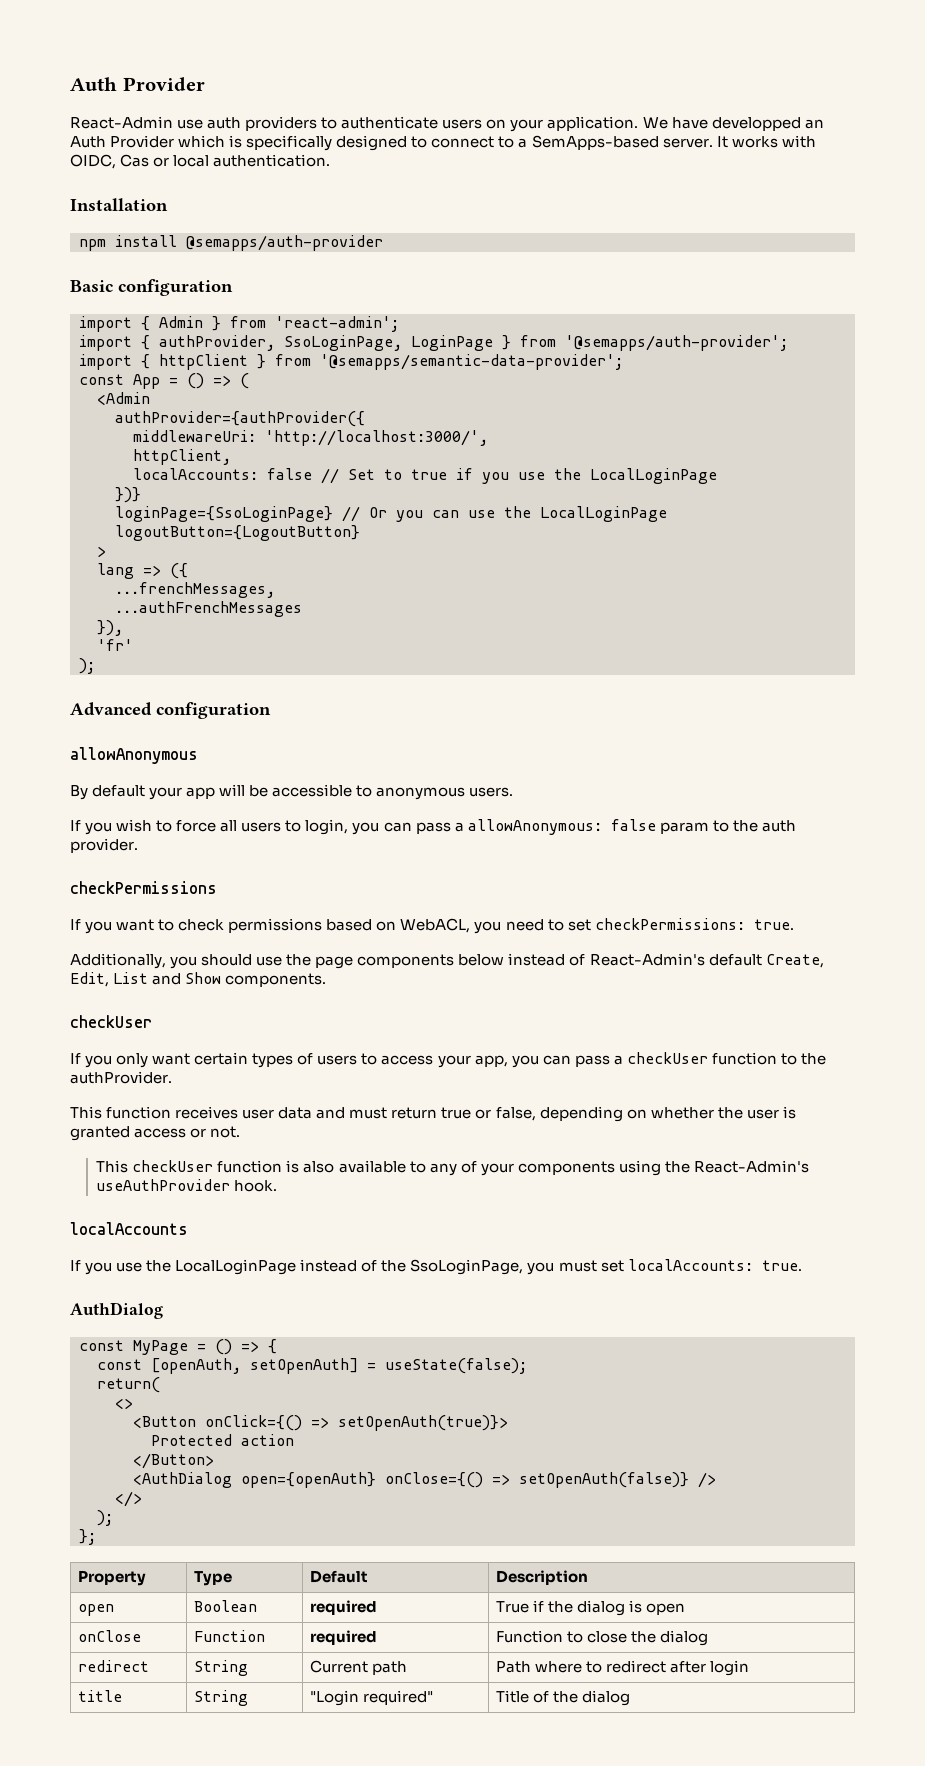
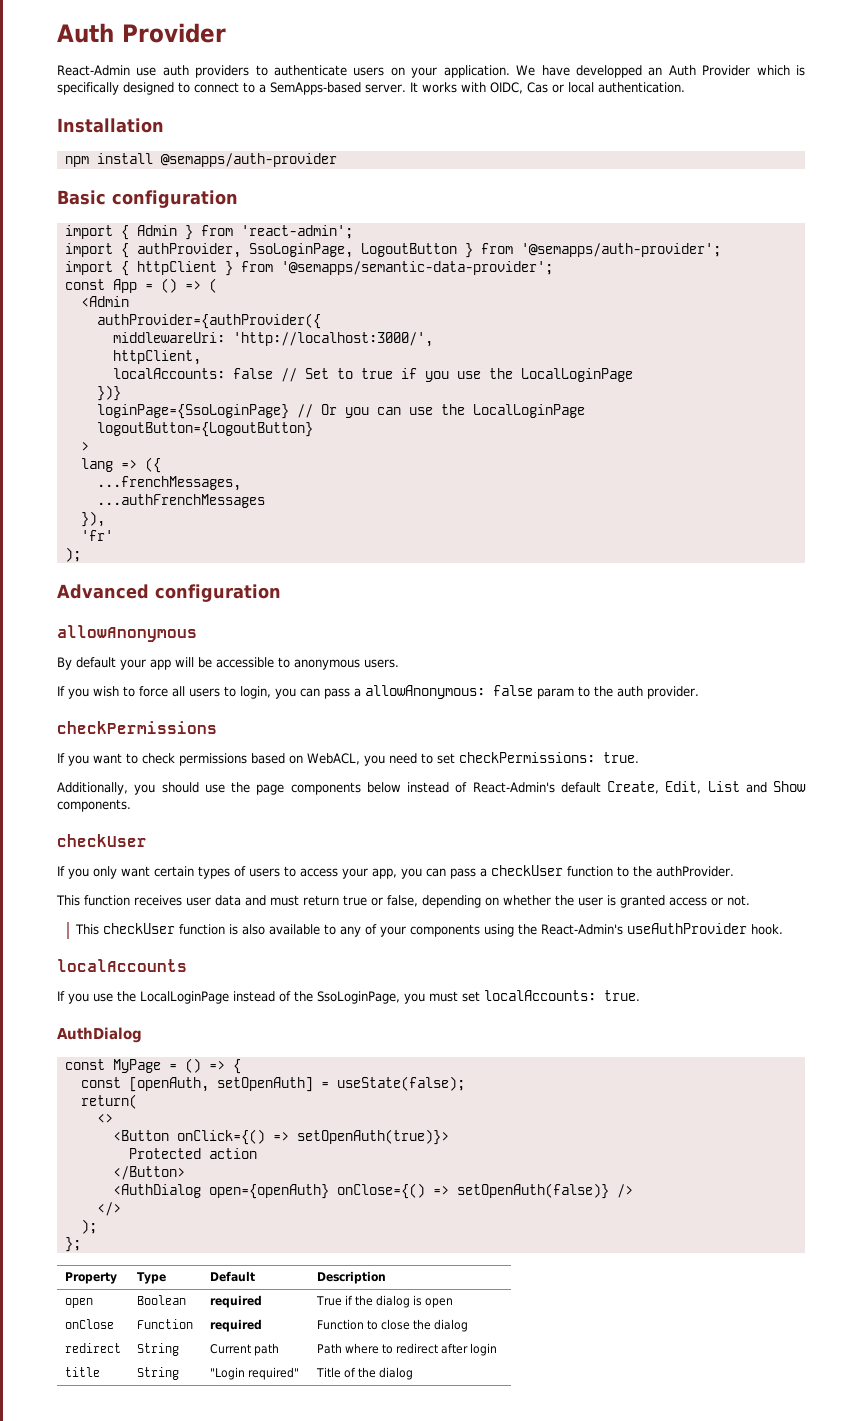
- import { authProvider, SsoLoginPage, LoginPage } from '@semapps/auth-provider';
+ import { authProvider, SsoLoginPage, LogoutButton } from '@semapps/auth-provider';

